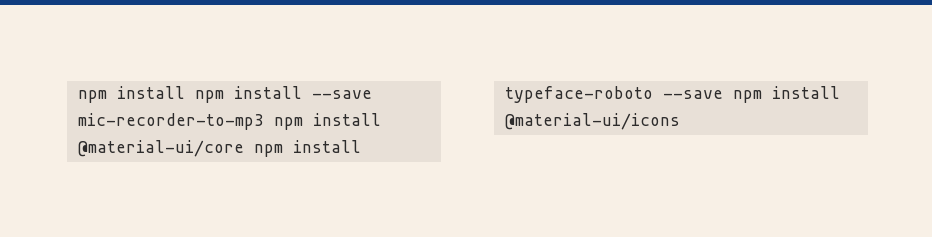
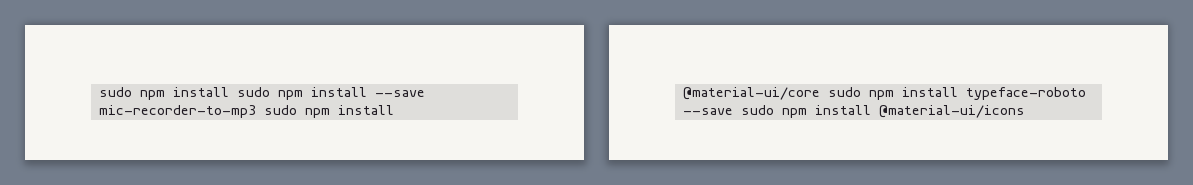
- npm install npm install --save mic-recorder-to-mp3 npm install @material-ui/core npm install typeface-roboto --save npm install @material-ui/icons
+ sudo npm install sudo npm install --save mic-recorder-to-mp3 sudo npm install @material-ui/core sudo npm install typeface-roboto --save sudo npm install @material-ui/icons

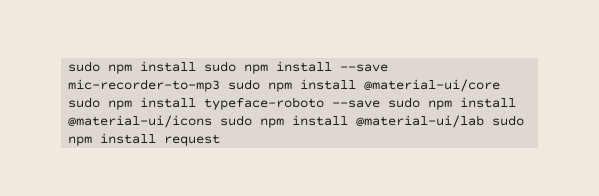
- sudo npm install sudo npm install --save mic-recorder-to-mp3 sudo npm install @material-ui/core sudo npm install typeface-roboto --save sudo npm install @material-ui/icons
+ sudo npm install sudo npm install --save mic-recorder-to-mp3 sudo npm install @material-ui/core sudo npm install typeface-roboto --save sudo npm install @material-ui/icons sudo npm install @material-ui/lab sudo npm install request

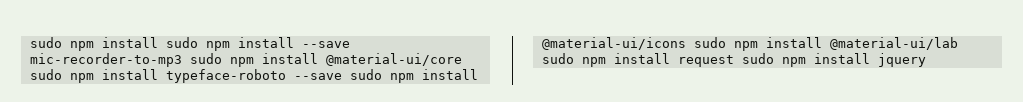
- sudo npm install sudo npm install --save mic-recorder-to-mp3 sudo npm install @material-ui/core sudo npm install typeface-roboto --save sudo npm install @material-ui/icons sudo npm install @material-ui/lab sudo npm install request
+ sudo npm install sudo npm install --save mic-recorder-to-mp3 sudo npm install @material-ui/core sudo npm install typeface-roboto --save sudo npm install @material-ui/icons sudo npm install @material-ui/lab sudo npm install request sudo npm install jquery

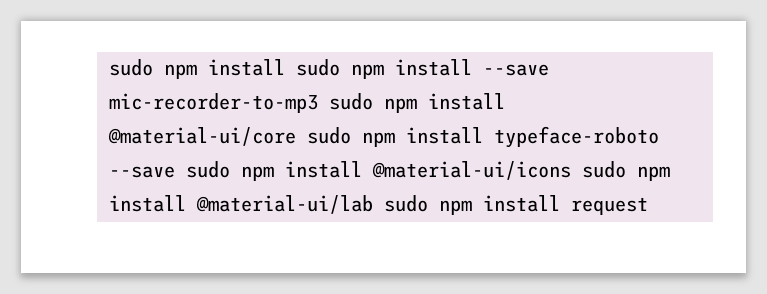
- sudo npm install sudo npm install --save mic-recorder-to-mp3 sudo npm install @material-ui/core sudo npm install typeface-roboto --save sudo npm install @material-ui/icons sudo npm install @material-ui/lab sudo npm install request sudo npm install jquery
+ sudo npm install sudo npm install --save mic-recorder-to-mp3 sudo npm install @material-ui/core sudo npm install typeface-roboto --save sudo npm install @material-ui/icons sudo npm install @material-ui/lab sudo npm install request

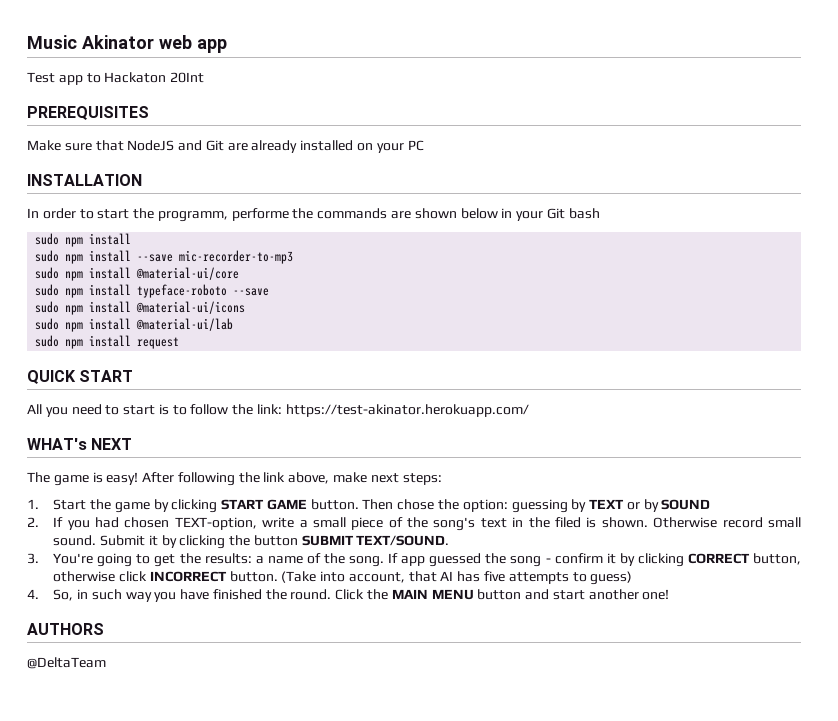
- sudo npm install sudo npm install --save mic-recorder-to-mp3 sudo npm install @material-ui/core sudo npm install typeface-roboto --save sudo npm install @material-ui/icons sudo npm install @material-ui/lab sudo npm install request
+ Music Akinator web app
+ Test app to Hackaton 20Int
+ PREREQUISITES
+ Make sure that NodeJS and Git are already installed on your PC
+ INSTALLATION
+ In order to start the programm, performe the commands are shown below in your Git bash
+ sudo npm install
+ sudo npm install --save mic-recorder-to-mp3
+ sudo npm install @material-ui/core
+ sudo npm install typeface-roboto --save
+ sudo npm install @material-ui/icons
+ sudo npm install @material-ui/lab
+ sudo npm install request
+ QUICK START
+ All you need to start is to follow the link: https://test-akinator.herokuapp.com/
+ WHAT's NEXT
+ The game is easy! After following the link above, make next steps:
+ 1. Start the game by clicking START GAME button. Then chose the option: guessing by TEXT or by SOUND
+ 2. If you had chosen TEXT-option, write a small piece of the song's text in the filed is shown. Otherwise record small sound. Submit it by clicking the button SUBMIT TEXT/SOUND.
+ 3. You're going to get the results: a name of the song. If app guessed the song - confirm it by clicking CORRECT button, otherwise click INCORRECT button. (Take into account, that AI has five attempts to guess)
+ 4. So, in such way you have finished the round. Click the MAIN MENU button and start another one!
+ AUTHORS
+ @DeltaTeam

